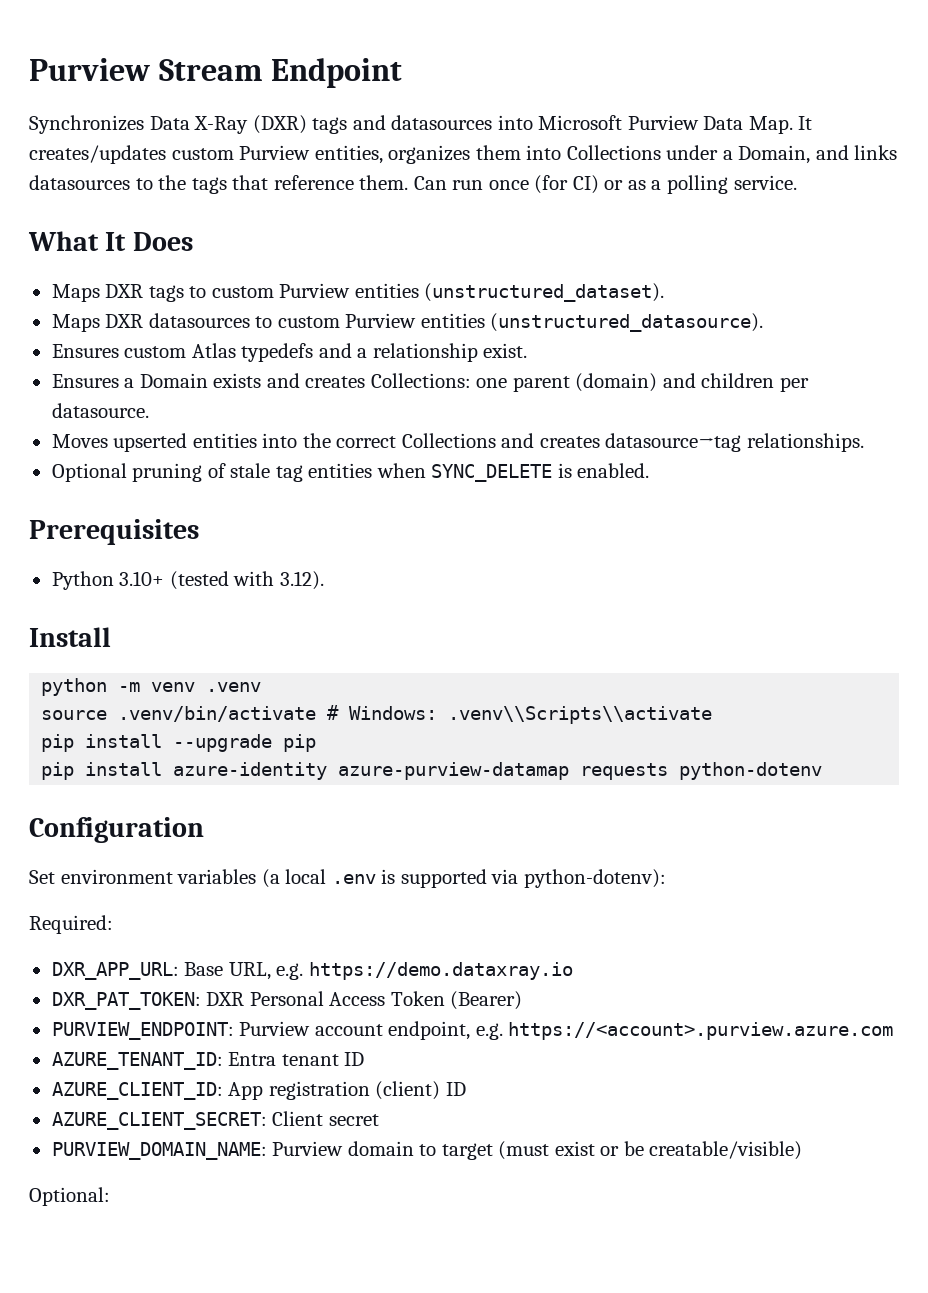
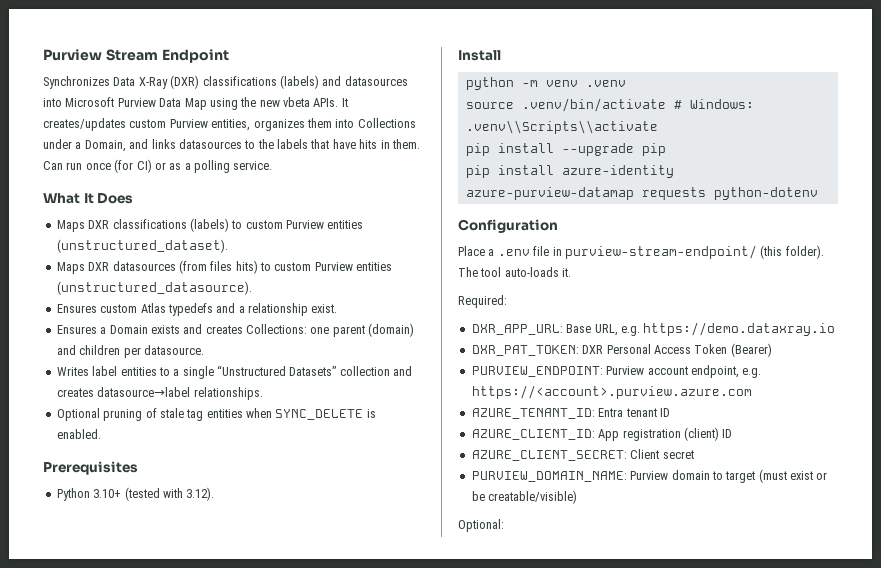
- Synchronizes Data X-Ray (DXR) tags and datasources into Microsoft Purview Data Map. It creates/updates custom Purview entities, organizes them into Collections under a Domain, and links datasources to the tags that reference them.
+ Synchronizes Data X-Ray (DXR) classifications (labels) and datasources into Microsoft Purview Data Map using the new vbeta APIs. It creates/updates custom Purview entities, organizes them into Collections under a Domain, and links datasources to the labels that have hits in them.
- Maps DXR tags to custom Purview entities (unstructured_dataset).
+ Maps DXR classifications (labels) to custom Purview entities (unstructured_dataset).
- Maps DXR datasources to custom Purview entities (unstructured_datasource).
+ Maps DXR datasources (from files hits) to custom Purview entities (unstructured_datasource).
- Moves upserted entities into the correct Collections and creates datasource→tag relationships.
+ Writes label entities to a single “Unstructured Datasets” collection and creates datasource→label relationships.
- Set environment variables (a local .env is supported via python-dotenv):
+ Place a .env file in purview-stream-endpoint/ (this folder). The tool auto-loads it.

